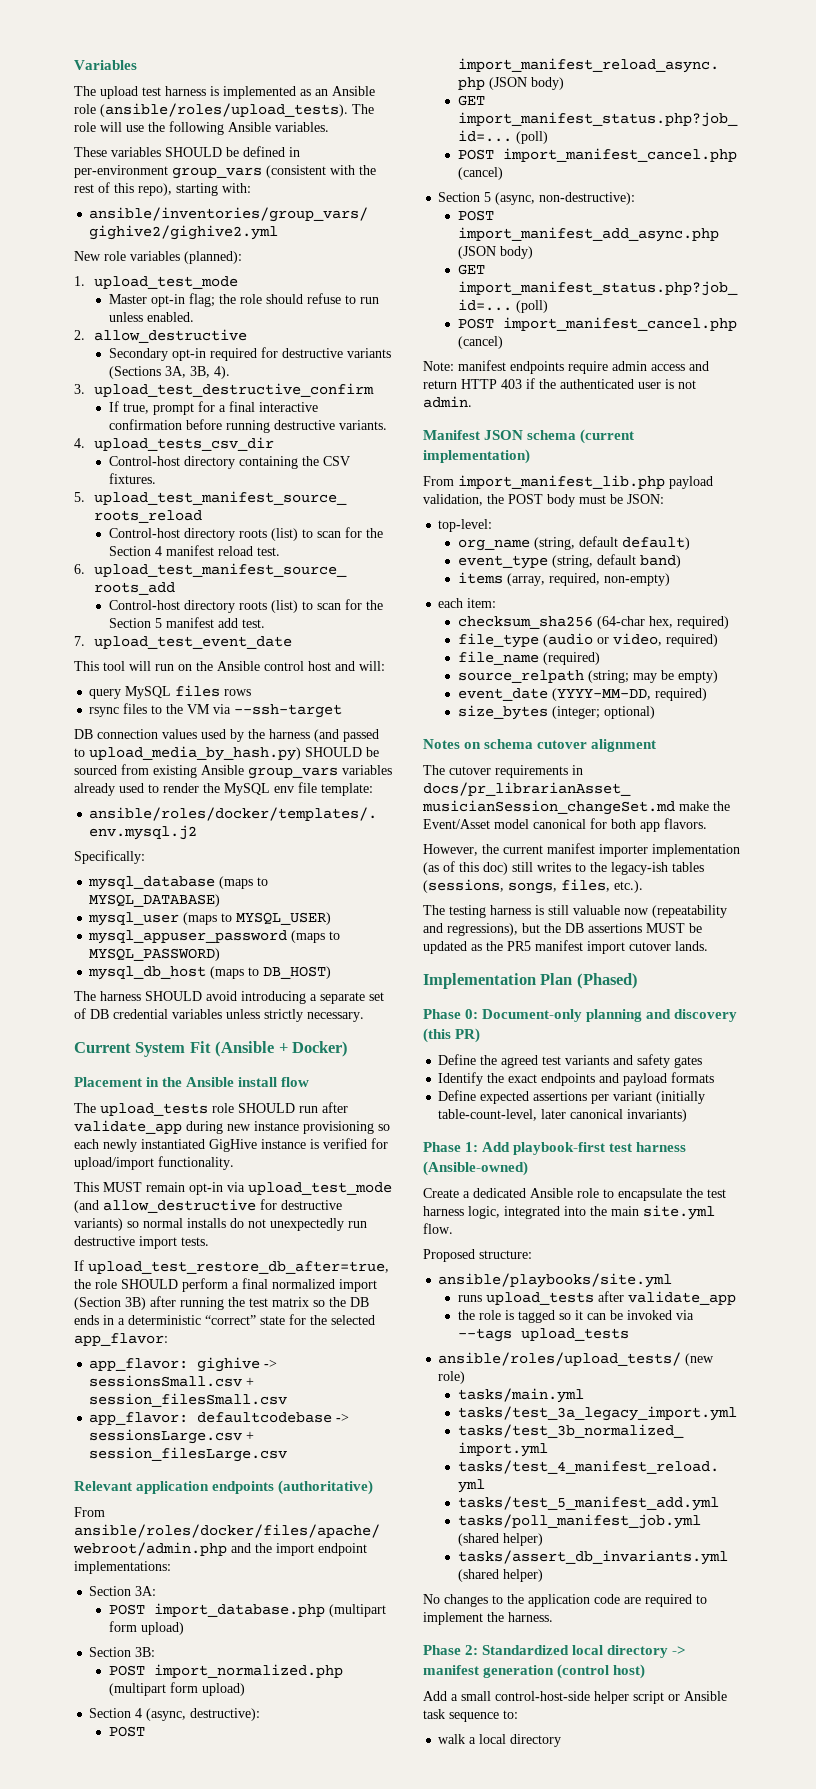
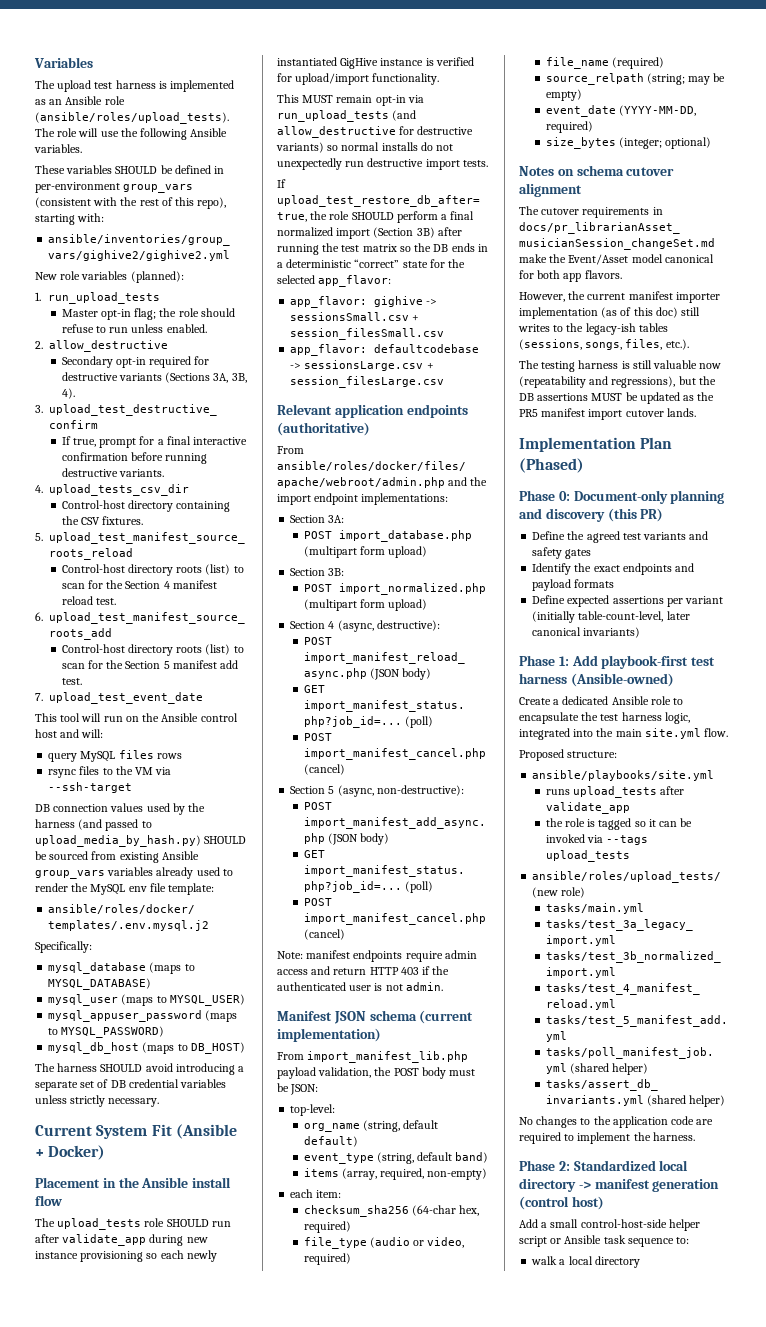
- 1. upload_test_mode
+ 1. run_upload_tests
- This MUST remain opt-in via upload_test_mode (and allow_destructive for destructive variants) so normal installs do not unexpectedly run destructive import tests.
+ This MUST remain opt-in via run_upload_tests (and allow_destructive for destructive variants) so normal installs do not unexpectedly run destructive import tests.

